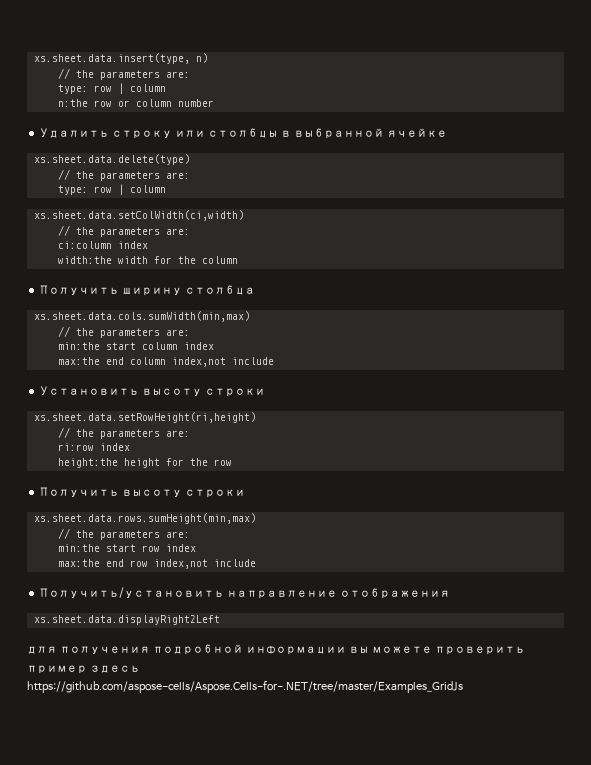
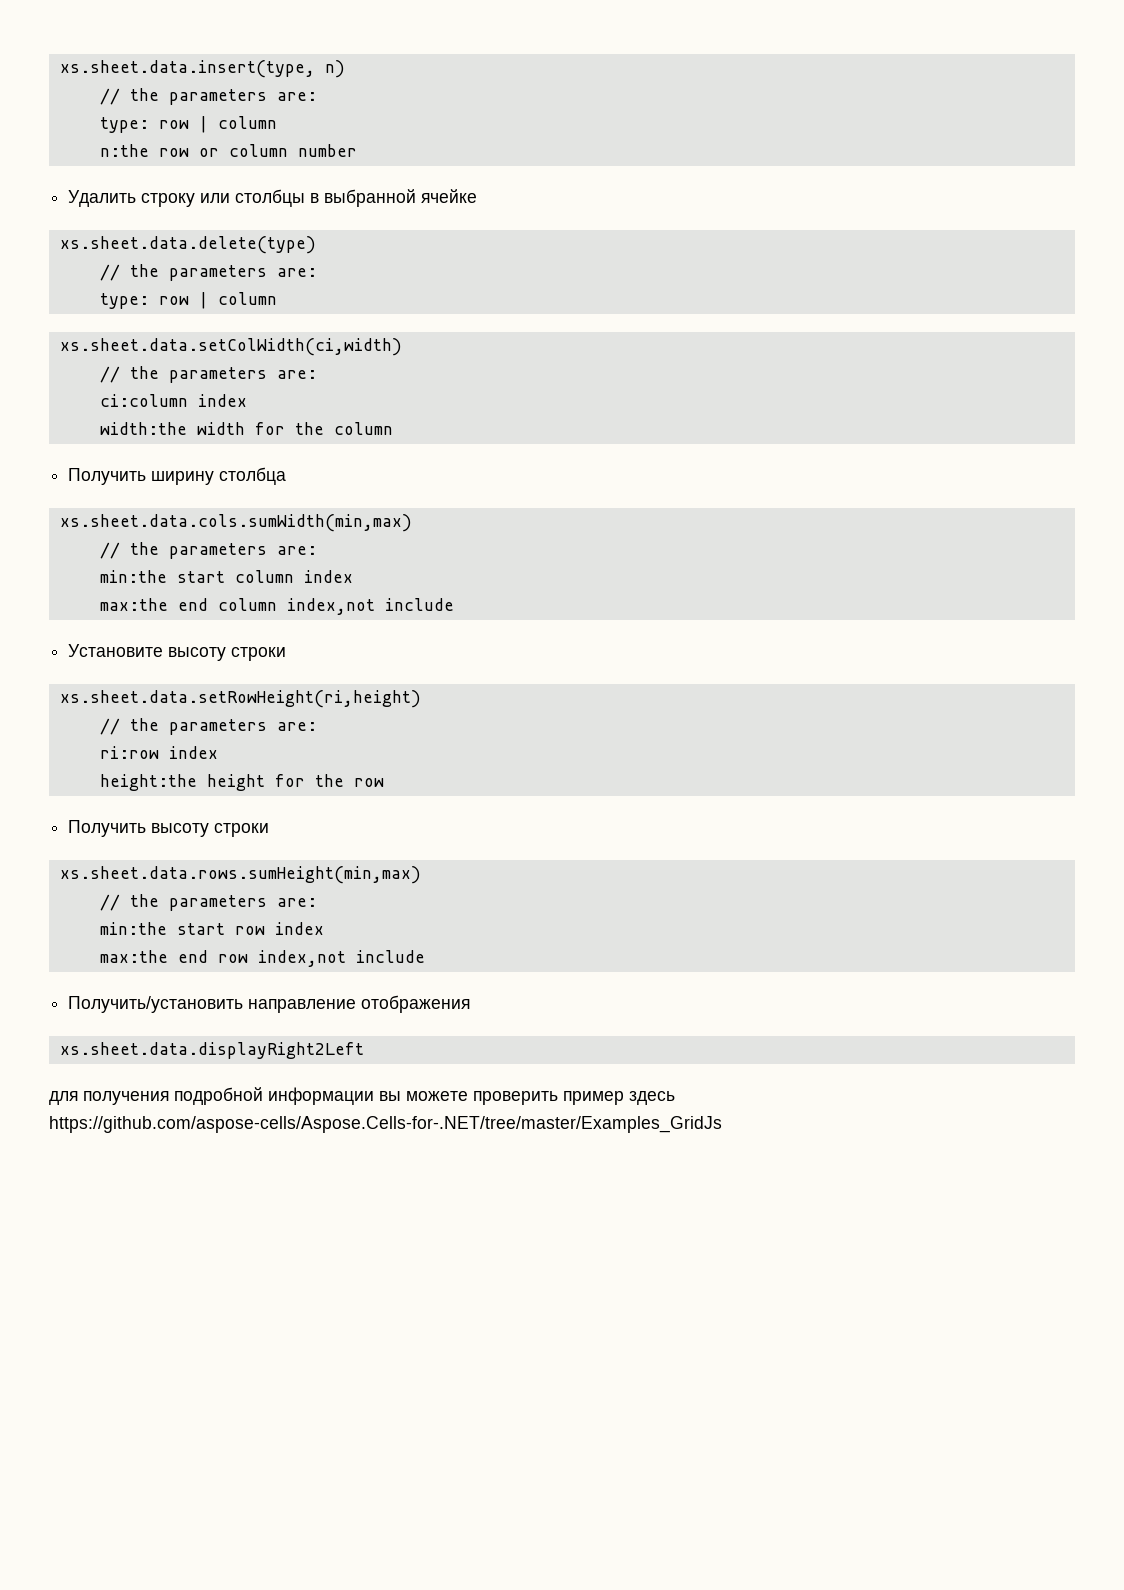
- Установить высоту строки
+ Установите высоту строки

